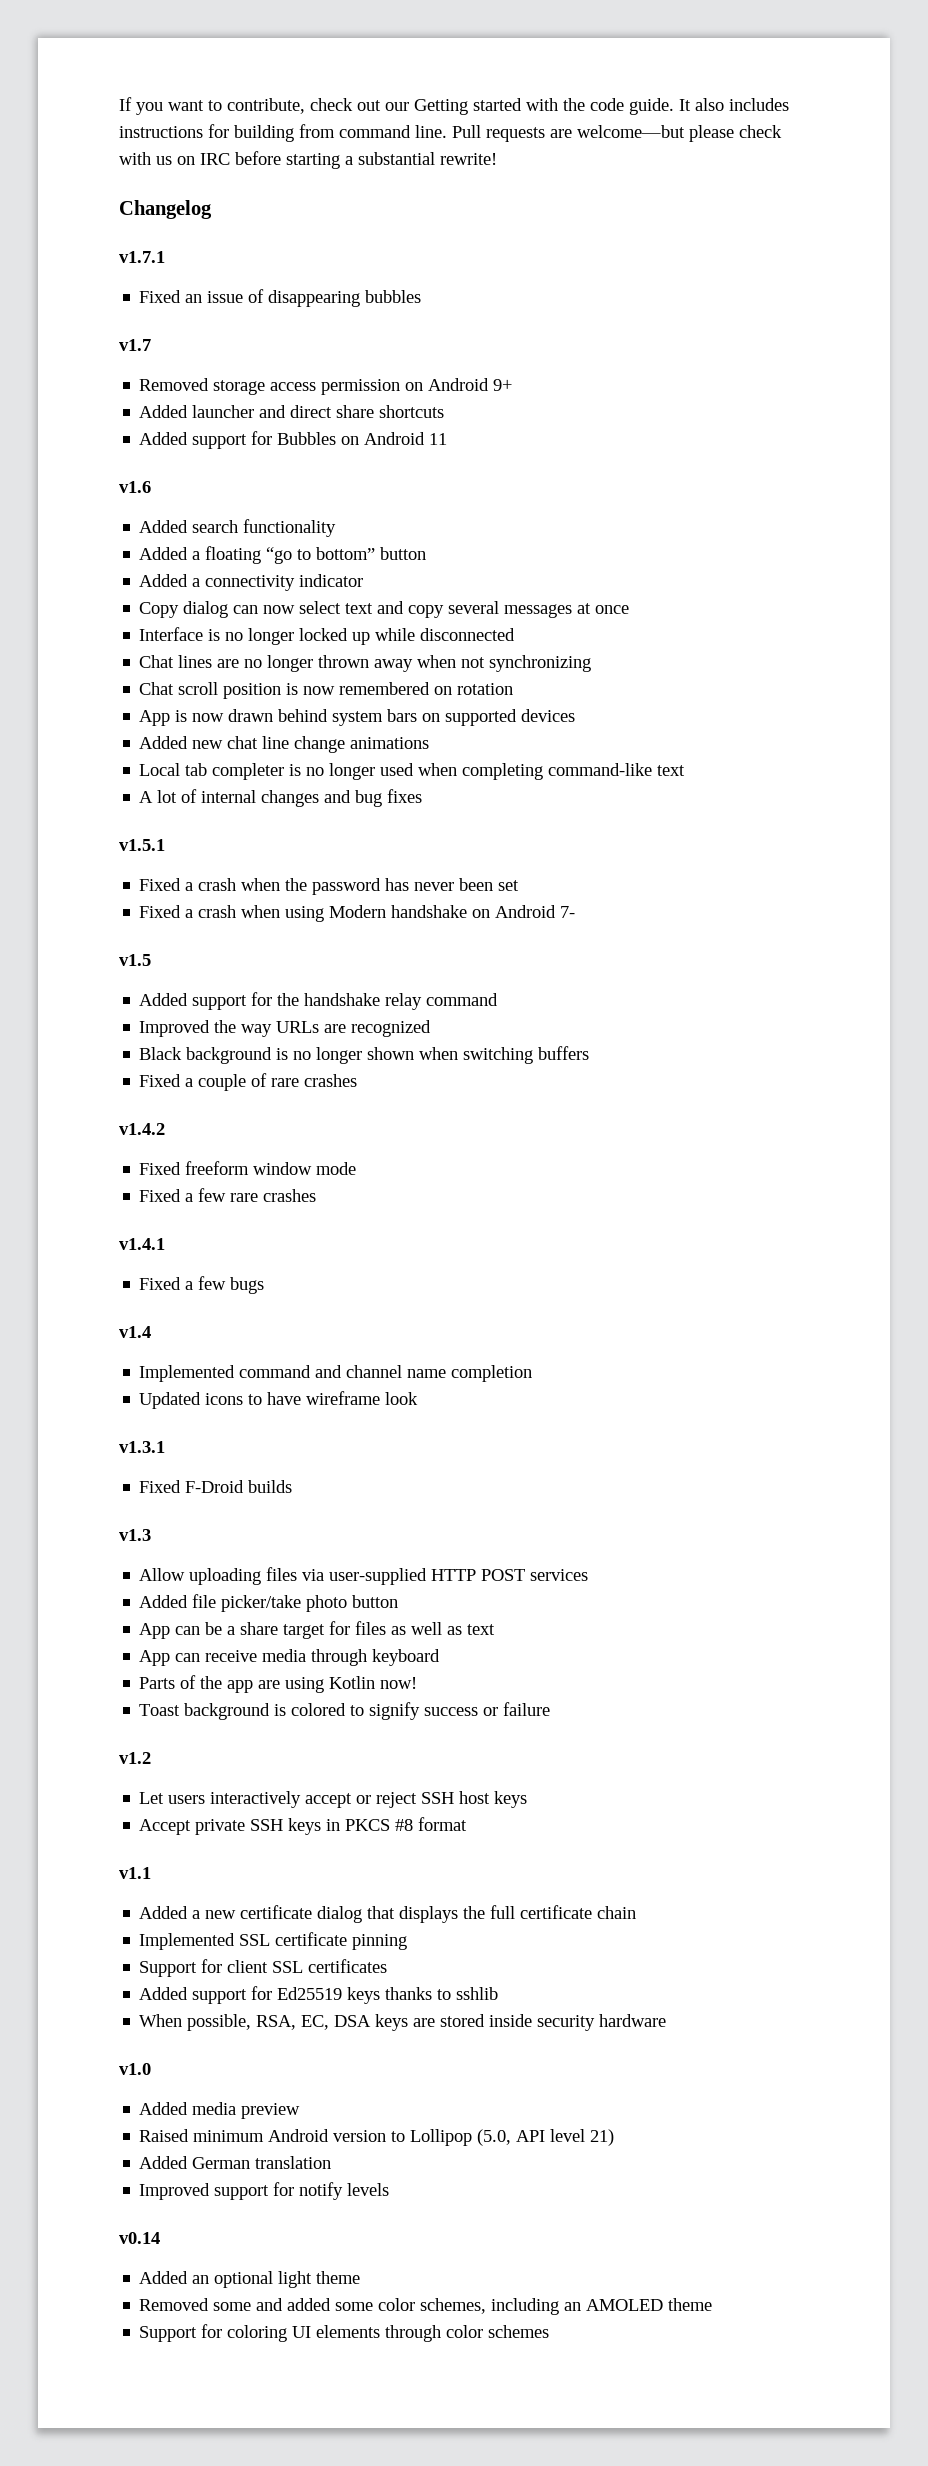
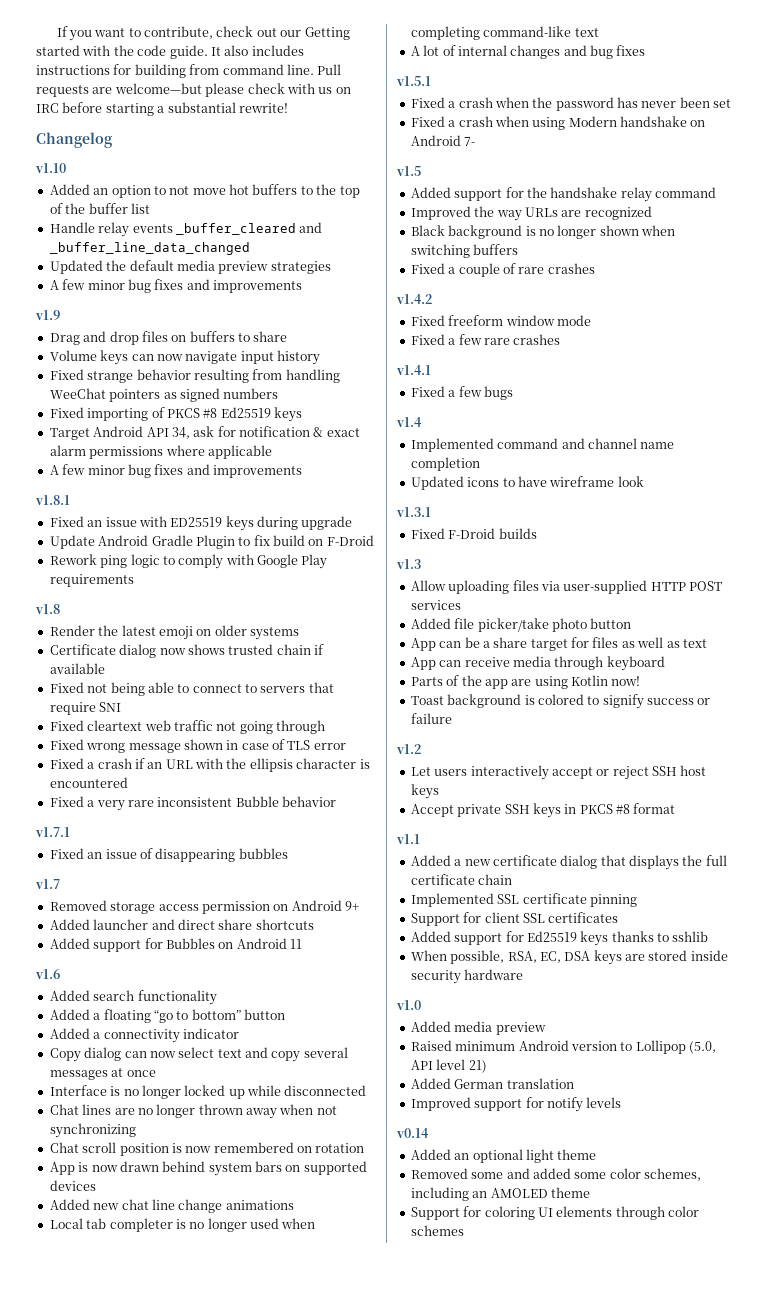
+ v1.10
+ Added an option to not move hot buffers to the top of the buffer list
+ Handle relay events _buffer_cleared and _buffer_line_data_changed
+ Updated the default media preview strategies
+ A few minor bug fixes and improvements
+ v1.9
+ Drag and drop files on buffers to share
+ Volume keys can now navigate input history
+ Fixed strange behavior resulting from handling WeeChat pointers as signed numbers
+ Fixed importing of PKCS #8 Ed25519 keys
+ Target Android API 34, ask for notification & exact alarm permissions where applicable
+ A few minor bug fixes and improvements
+ v1.8.1
+ Fixed an issue with ED25519 keys during upgrade
+ Update Android Gradle Plugin to fix build on F-Droid
+ Rework ping logic to comply with Google Play requirements
+ v1.8
+ Render the latest emoji on older systems
+ Certificate dialog now shows trusted chain if available
+ Fixed not being able to connect to servers that require SNI
+ Fixed cleartext web traffic not going through
+ Fixed wrong message shown in case of TLS error
+ Fixed a crash if an URL with the ellipsis character is encountered
+ Fixed a very rare inconsistent Bubble behavior

